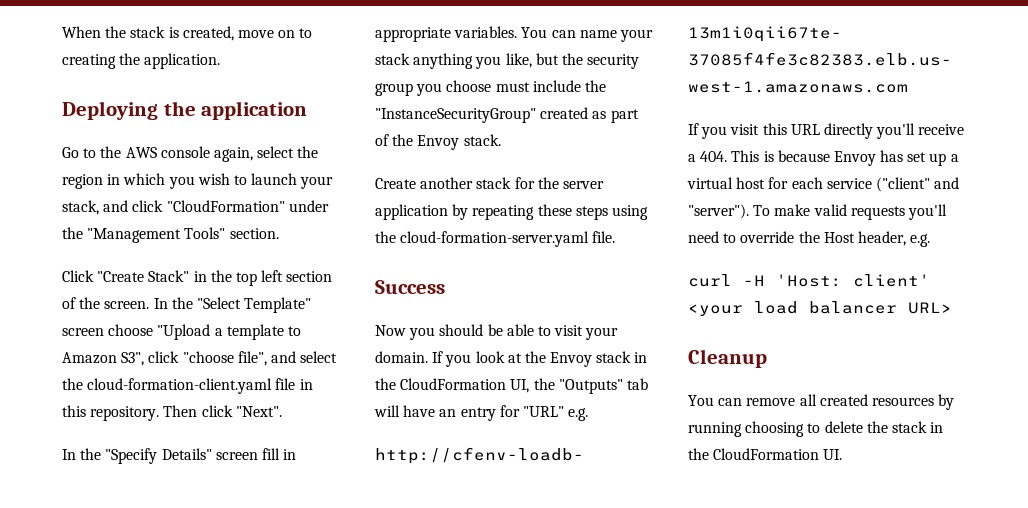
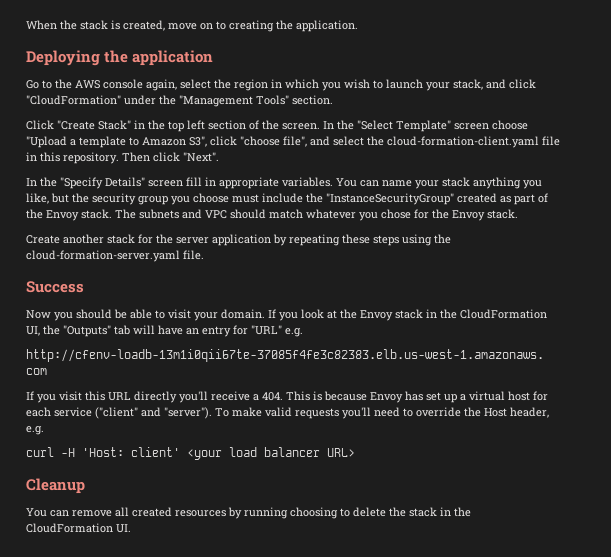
+ The subnets and VPC should match whatever you chose for the Envoy stack.

